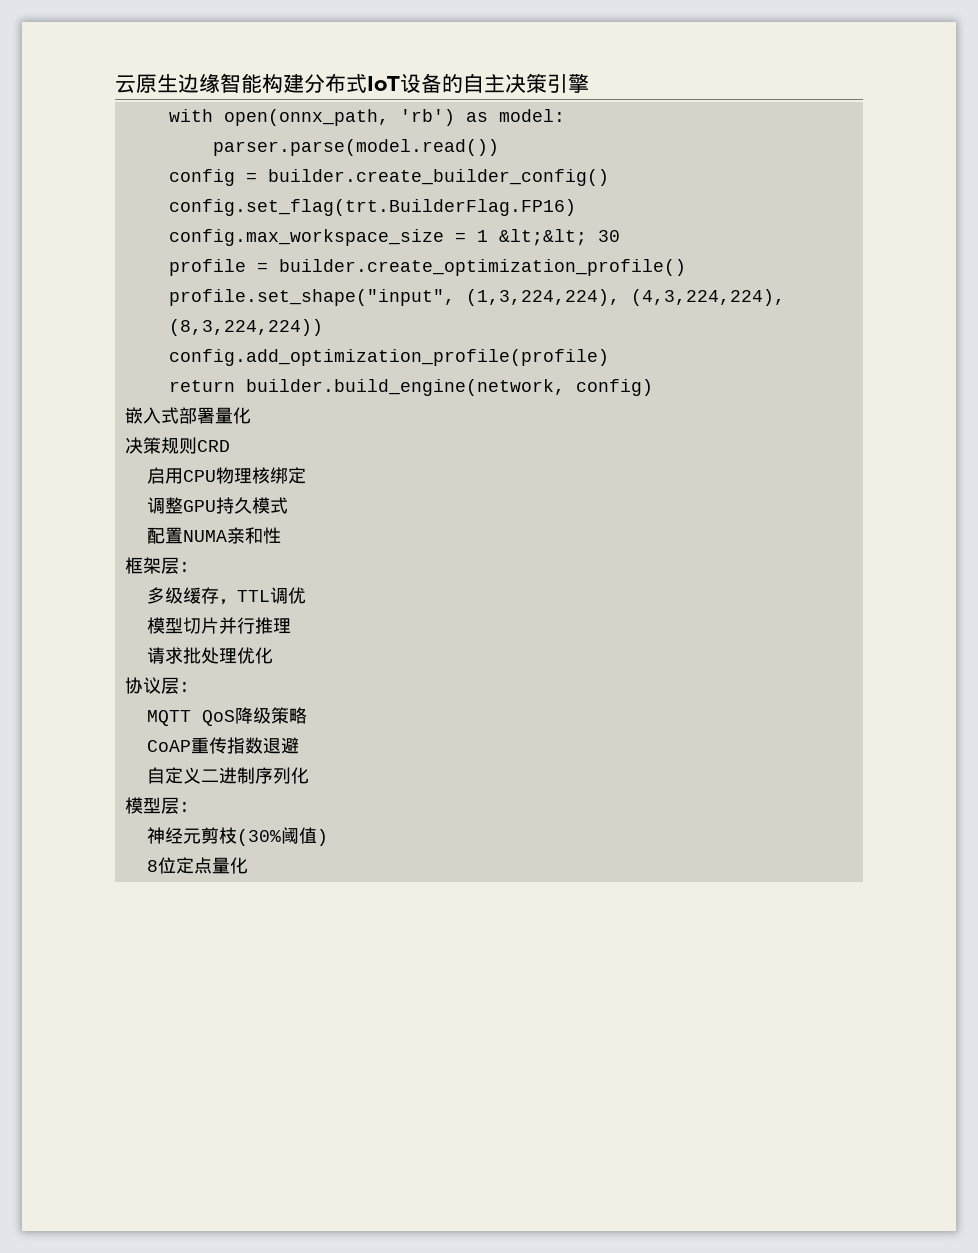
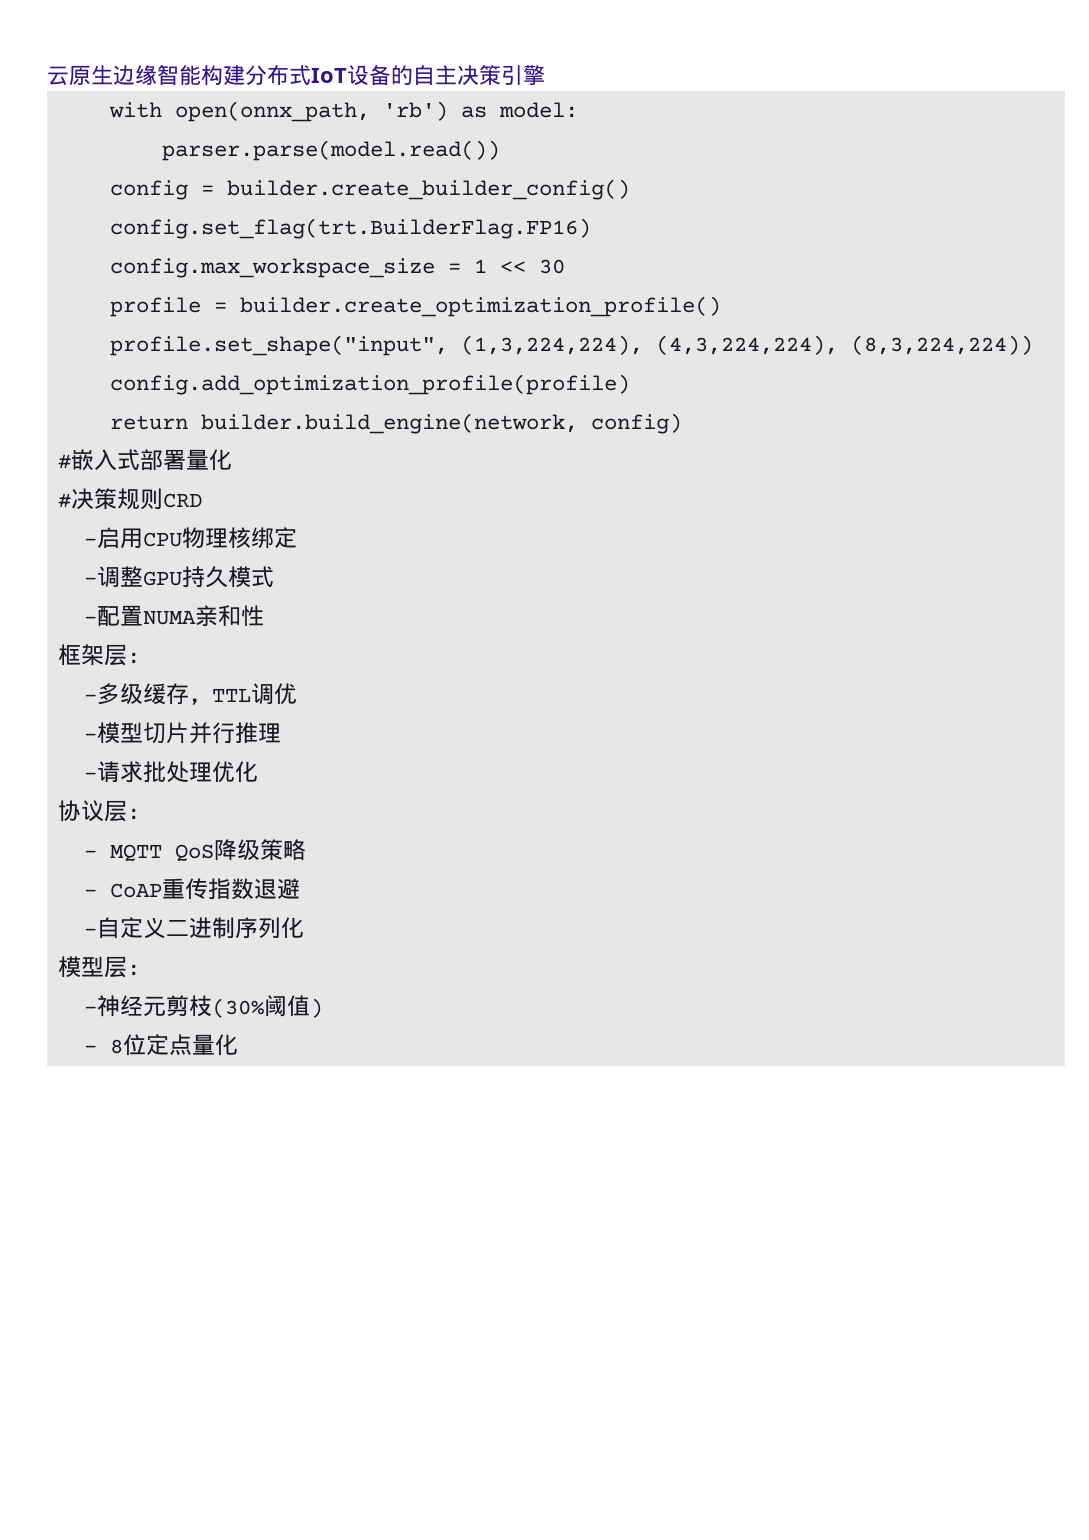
- config.max_workspace_size = 1 &lt;&lt; 30
+ config.max_workspace_size = 1 << 30
- 嵌入式部署量化
+ #嵌入式部署量化
- 决策规则CRD
+ #决策规则CRD
- 启用CPU物理核绑定
+ -启用CPU物理核绑定
- 调整GPU持久模式
+ -调整GPU持久模式
- 配置NUMA亲和性
+ -配置NUMA亲和性
- 多级缓存，TTL调优
+ -多级缓存，TTL调优
- 模型切片并行推理
+ -模型切片并行推理
- 请求批处理优化
+ -请求批处理优化
- MQTT QoS降级策略
+ - MQTT QoS降级策略
- CoAP重传指数退避
+ - CoAP重传指数退避
- 自定义二进制序列化
+ -自定义二进制序列化
- 神经元剪枝(30%阈值)
+ -神经元剪枝(30%阈值)
- 8位定点量化
+ - 8位定点量化

